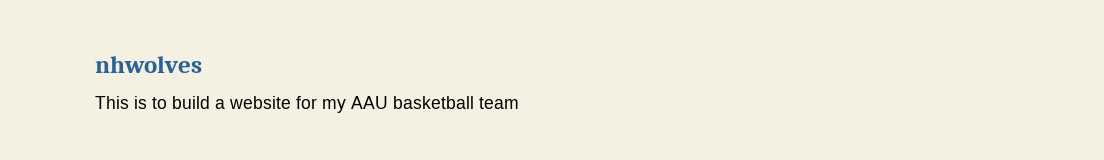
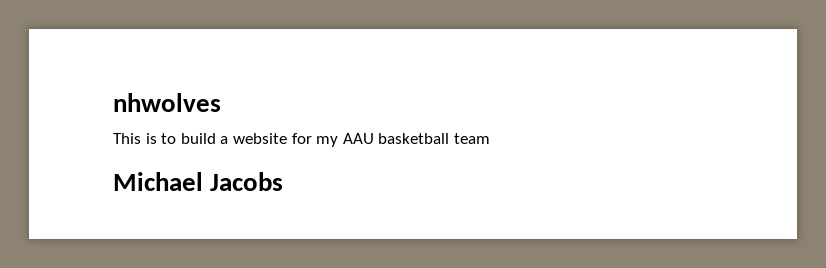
+ Michael Jacobs

